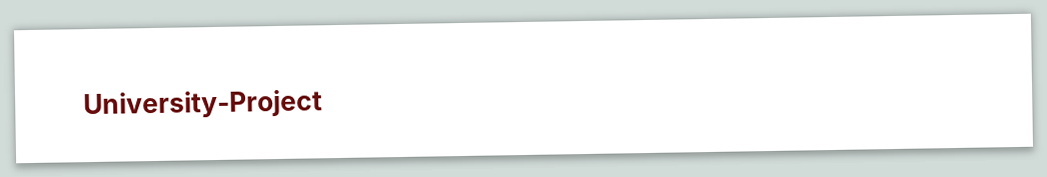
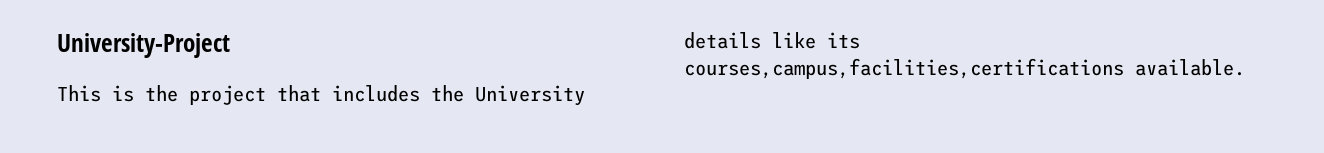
+ This is the project that includes the University details like its courses,campus,facilities,certifications available.

